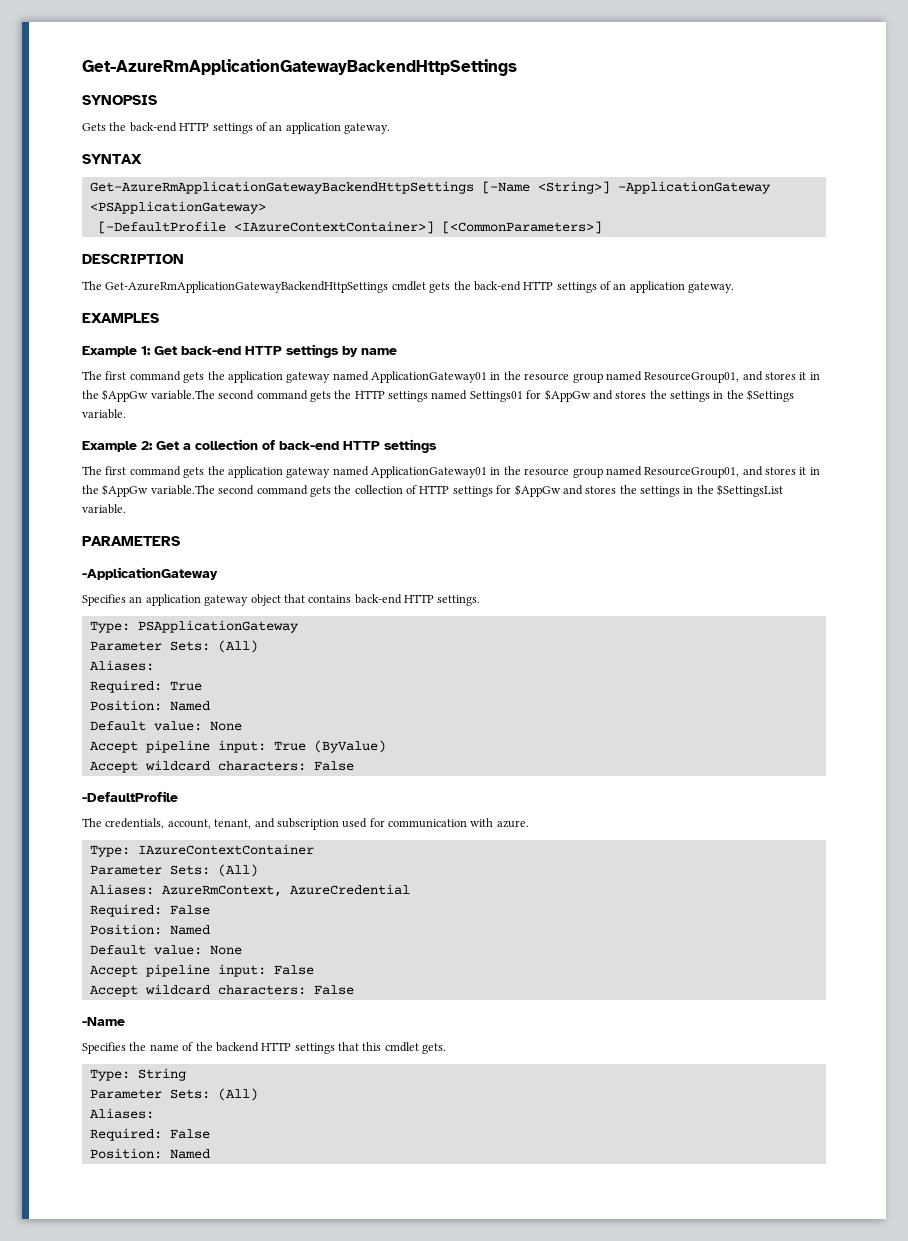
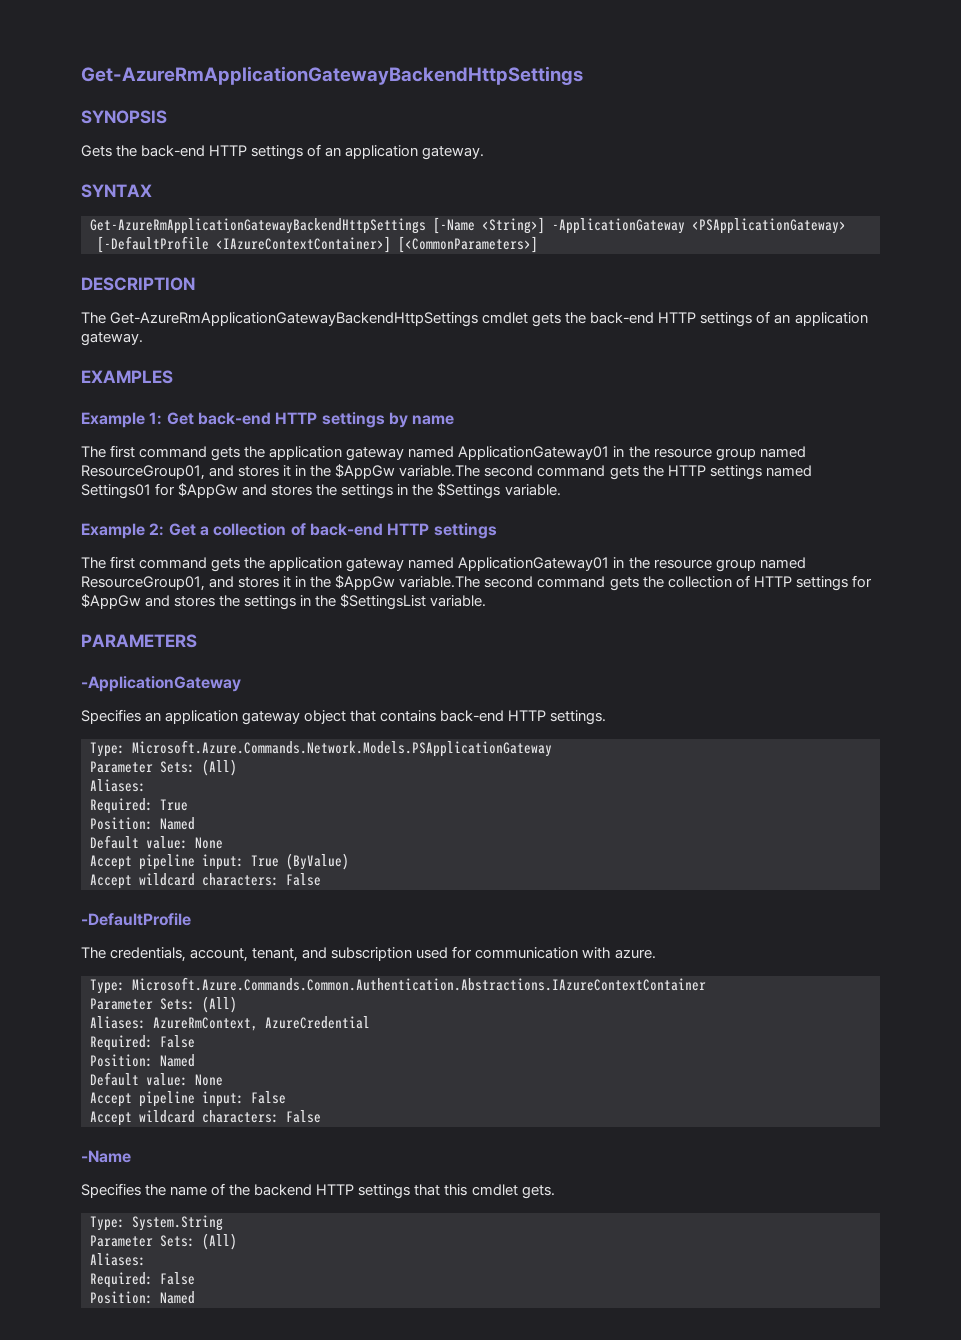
- Type: PSApplicationGateway
+ Type: Microsoft.Azure.Commands.Network.Models.PSApplicationGateway
- Type: IAzureContextContainer
+ Type: Microsoft.Azure.Commands.Common.Authentication.Abstractions.IAzureContextContainer
- Type: String
+ Type: System.String

